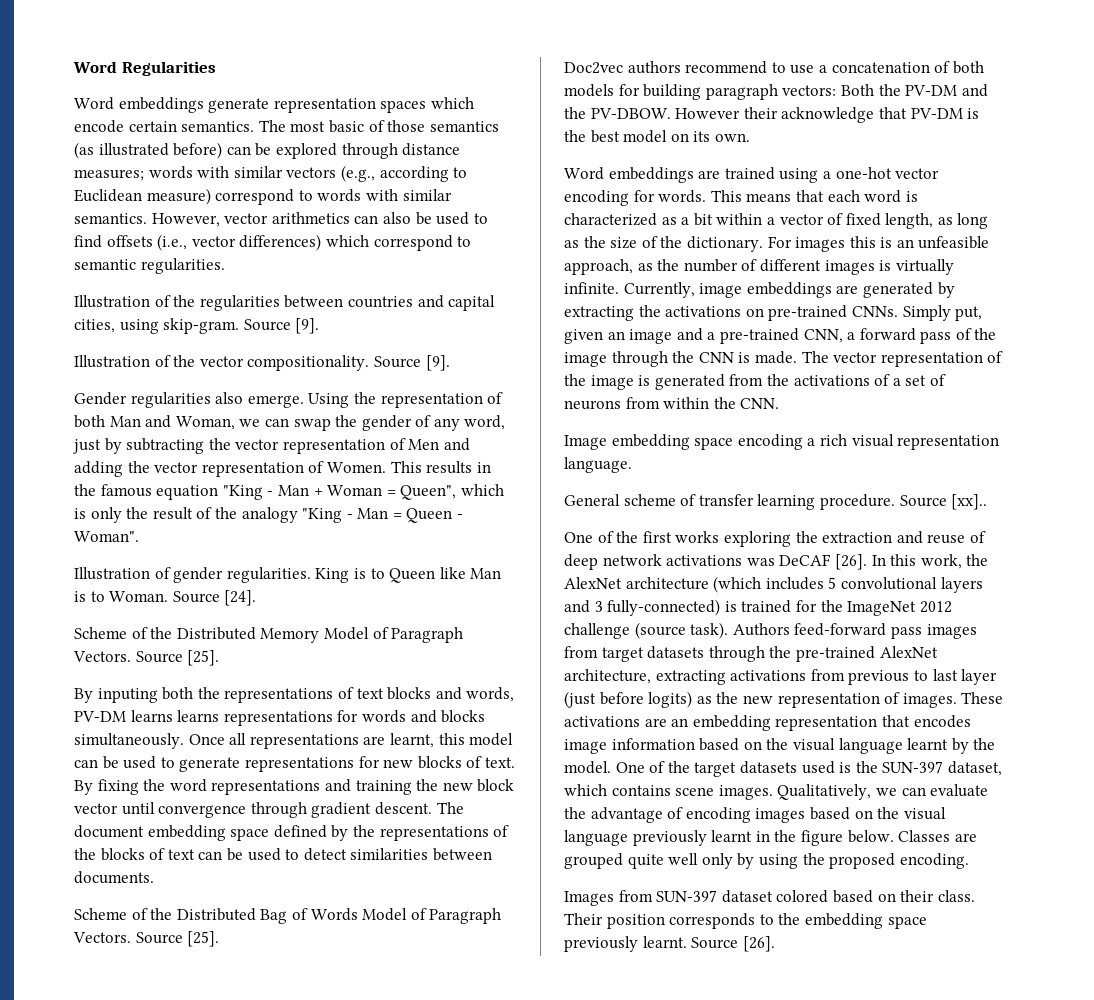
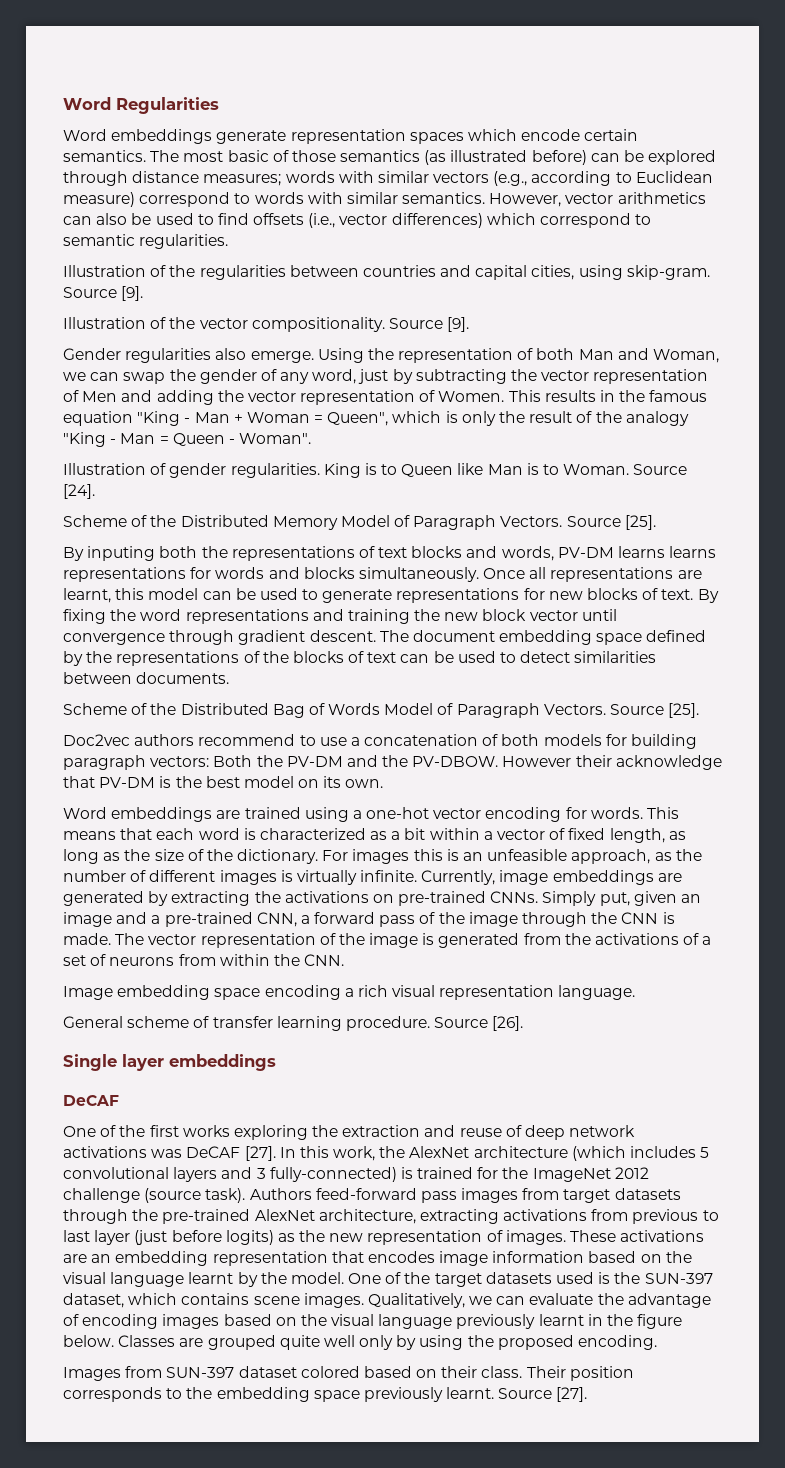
- Source [xx]..
+ Source [26].
+ Single layer embeddings
+ DeCAF
- One of the first works exploring the extraction and reuse of deep network activations was DeCAF [26].
+ One of the first works exploring the extraction and reuse of deep network activations was DeCAF [27].
- Source [26].
+ Source [27].

